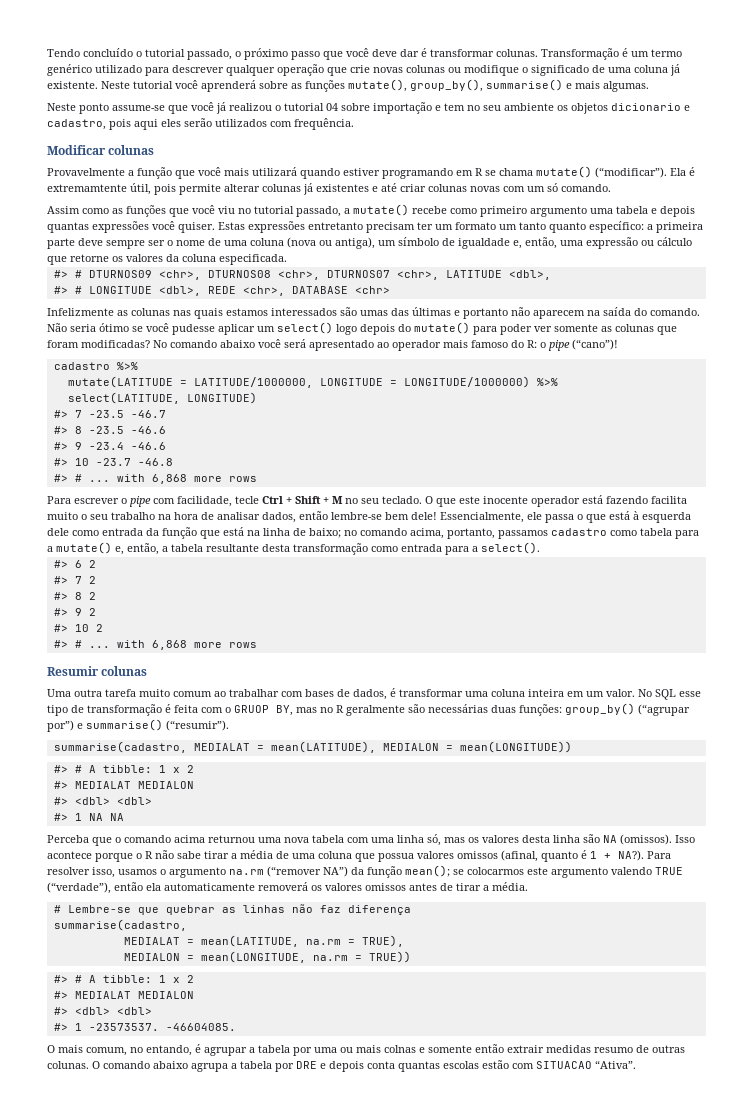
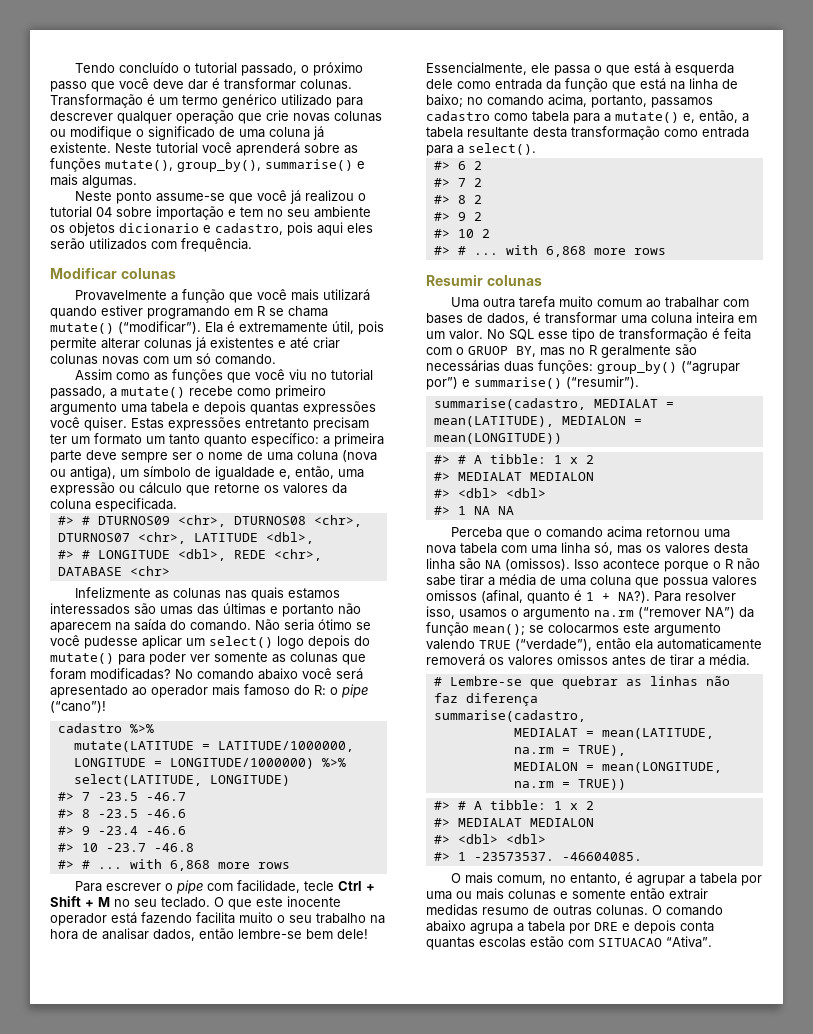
- Ela é extremamtente útil, pois permite alterar colunas já existentes e até criar colunas novas com um só comando.
+ Ela é extremamente útil, pois permite alterar colunas já existentes e até criar colunas novas com um só comando.
- Perceba que o comando acima returnou uma nova tabela com uma linha só, mas os valores desta linha são NA (omissos).
+ Perceba que o comando acima retornou uma nova tabela com uma linha só, mas os valores desta linha são NA (omissos).
- O mais comum, no entando, é agrupar a tabela por uma ou mais colnas e somente então extrair medidas resumo de outras colunas.
+ O mais comum, no entanto, é agrupar a tabela por uma ou mais colunas e somente então extrair medidas resumo de outras colunas.

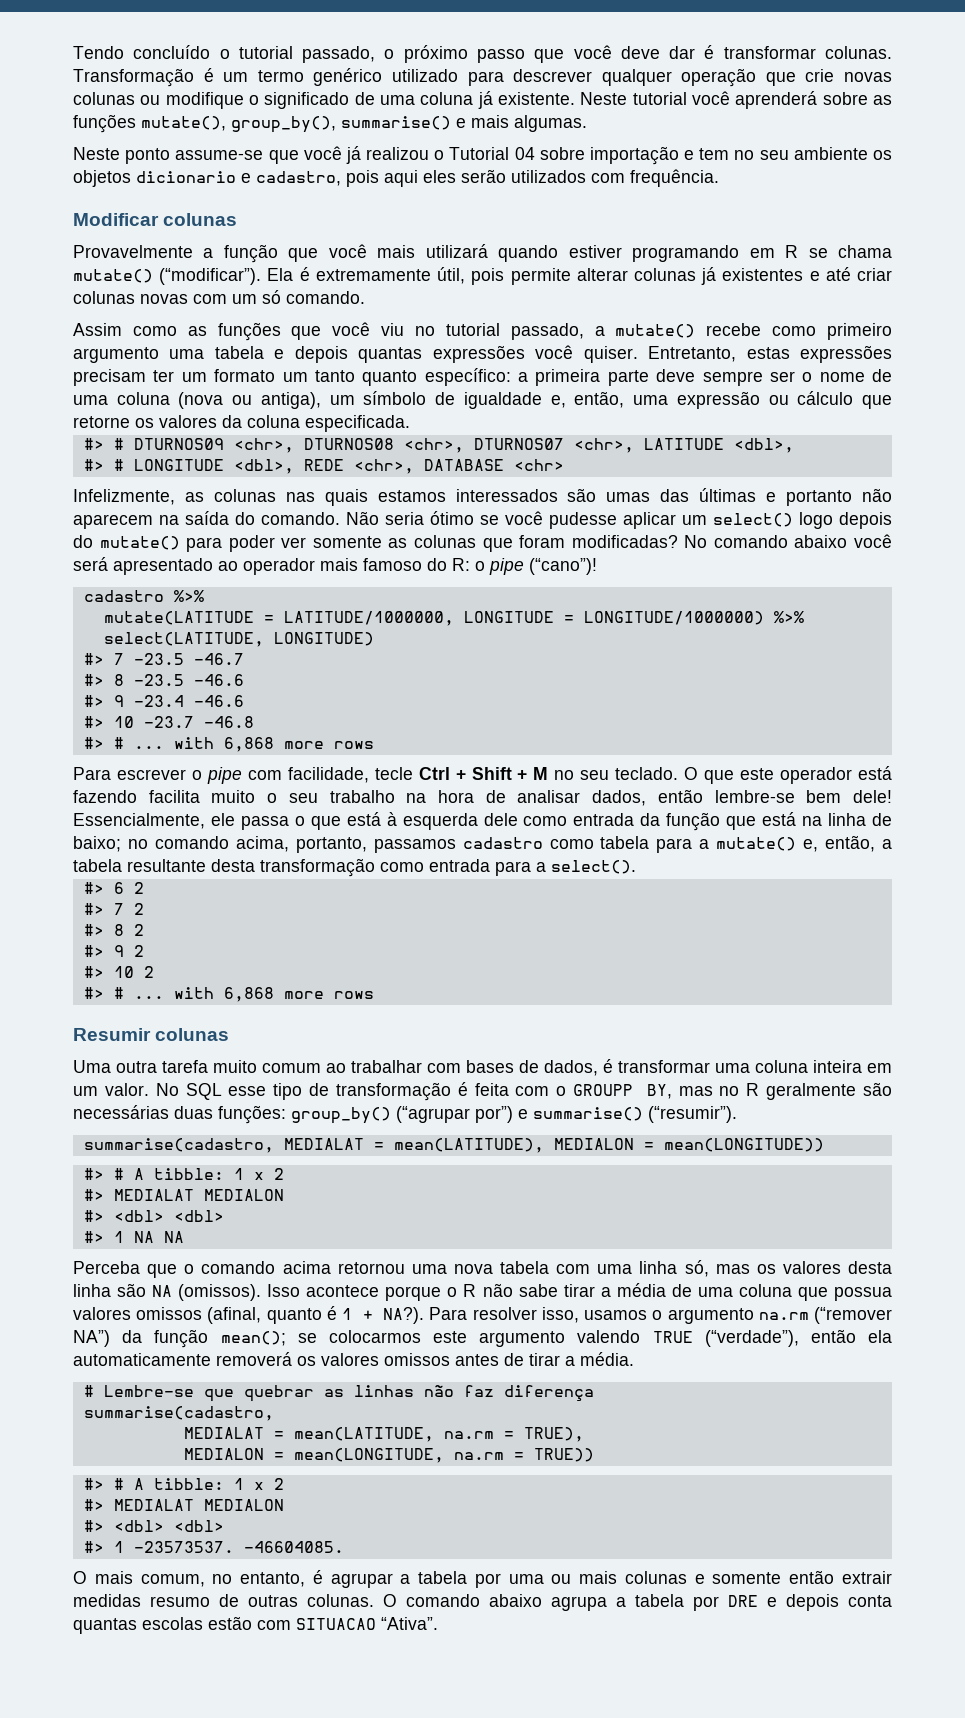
- Neste ponto assume-se que você já realizou o tutorial 04 sobre importação e tem no seu ambiente os objetos dicionario e cadastro, pois aqui eles serão utilizados com frequência.
+ Neste ponto assume-se que você já realizou o Tutorial 04 sobre importação e tem no seu ambiente os objetos dicionario e cadastro, pois aqui eles serão utilizados com frequência.
- Estas expressões entretanto precisam ter um formato um tanto quanto específico: a primeira parte deve sempre ser o nome de uma coluna (nova ou antiga), um símbolo de igualdade e, então, uma expressão ou cálculo que retorne os valores da coluna especificada.
+ Entretanto, estas expressões precisam ter um formato um tanto quanto específico: a primeira parte deve sempre ser o nome de uma coluna (nova ou antiga), um símbolo de igualdade e, então, uma expressão ou cálculo que retorne os valores da coluna especificada.
- Infelizmente as colunas nas quais estamos interessados são umas das últimas e portanto não aparecem na saída do comando.
+ Infelizmente, as colunas nas quais estamos interessados são umas das últimas e portanto não aparecem na saída do comando.
- O que este inocente operador está fazendo facilita muito o seu trabalho na hora de analisar dados, então lembre-se bem dele!
+ O que este operador está fazendo facilita muito o seu trabalho na hora de analisar dados, então lembre-se bem dele!
- No SQL esse tipo de transformação é feita com o GRUOP BY, mas no R geralmente são necessárias duas funções: group_by() (“agrupar por”) e summarise() (“resumir”).
+ No SQL esse tipo de transformação é feita com o GROUPP BY, mas no R geralmente são necessárias duas funções: group_by() (“agrupar por”) e summarise() (“resumir”).

